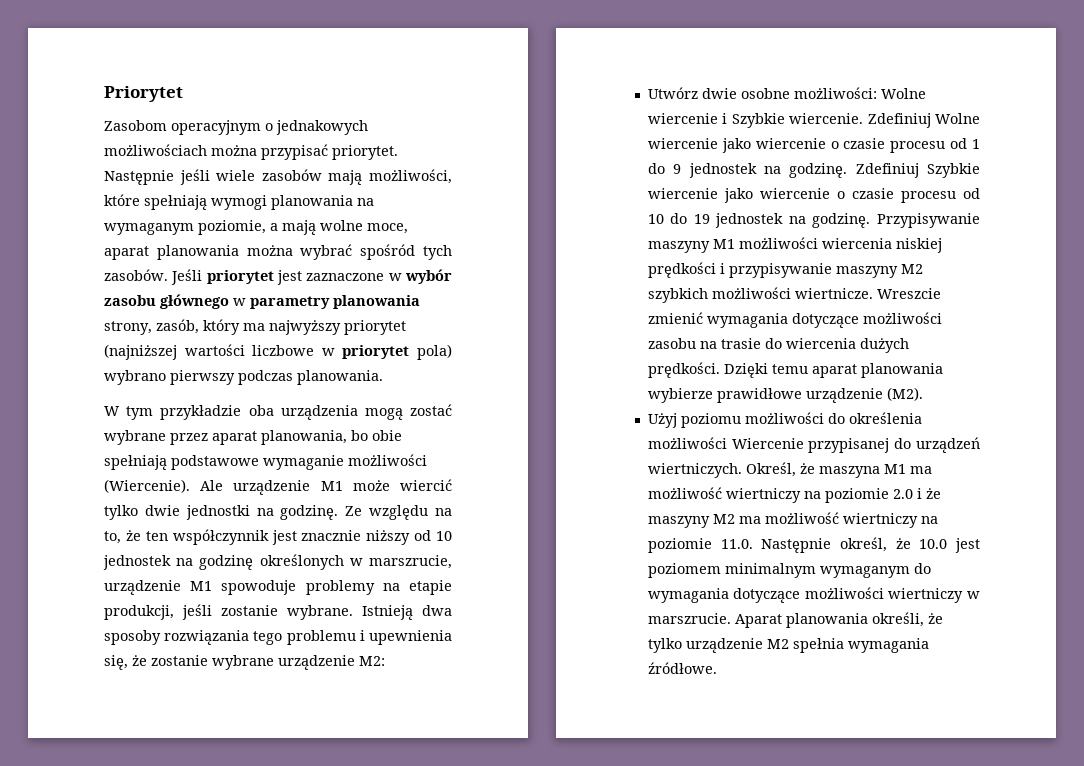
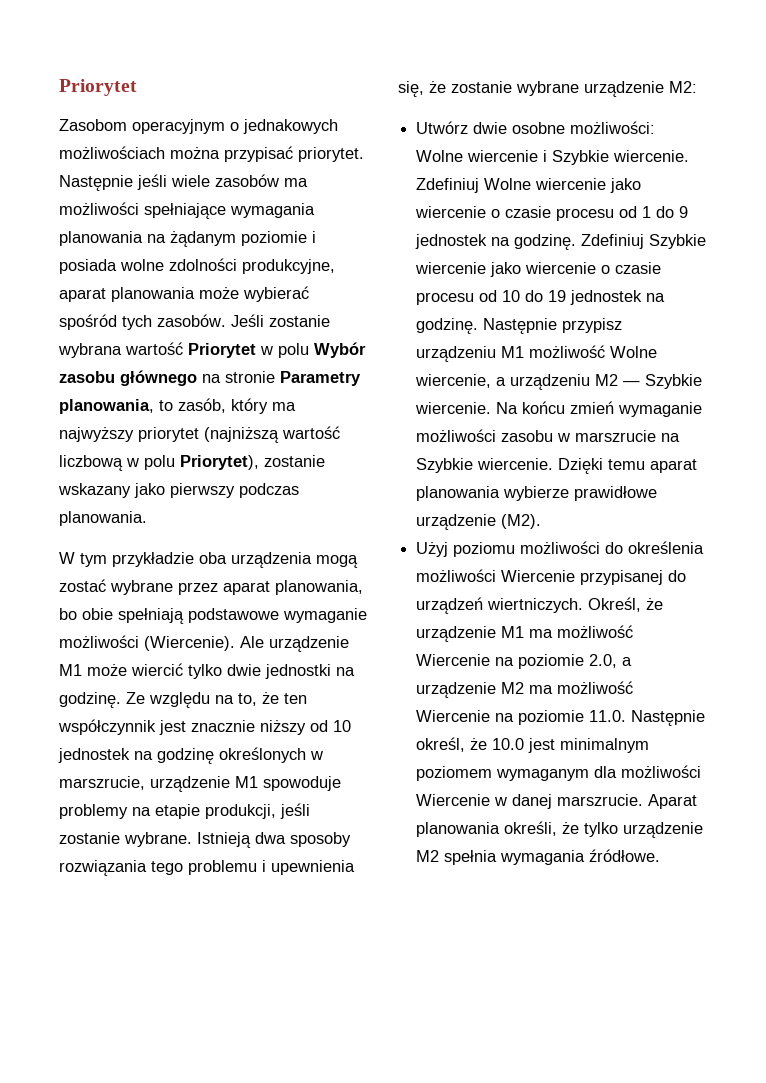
- Następnie jeśli wiele zasobów mają możliwości, które spełniają wymogi planowania na wymaganym poziomie, a mają wolne moce, aparat planowania można wybrać spośród tych zasobów. Jeśli priorytet jest zaznaczone w wybór zasobu głównego w parametry planowania strony, zasób, który ma najwyższy priorytet (najniższej wartości liczbowe w priorytet pola) wybrano pierwszy podczas planowania.
+ Następnie jeśli wiele zasobów ma możliwości spełniające wymagania planowania na żądanym poziomie i posiada wolne zdolności produkcyjne, aparat planowania może wybierać spośród tych zasobów. Jeśli zostanie wybrana wartość Priorytet w polu Wybór zasobu głównego na stronie Parametry planowania, to zasób, który ma najwyższy priorytet (najniższą wartość liczbową w polu Priorytet), zostanie wskazany jako pierwszy podczas planowania.
- Przypisywanie maszyny M1 możliwości wiercenia niskiej prędkości i przypisywanie maszyny M2 szybkich możliwości wiertnicze. Wreszcie zmienić wymagania dotyczące możliwości zasobu na trasie do wiercenia dużych prędkości.
+ Następnie przypisz urządzeniu M1 możliwość Wolne wiercenie, a urządzeniu M2 — Szybkie wiercenie. Na końcu zmień wymaganie możliwości zasobu w marszrucie na Szybkie wiercenie.
- Określ, że maszyna M1 ma możliwość wiertniczy na poziomie 2.0 i że maszyny M2 ma możliwość wiertniczy na poziomie 11.0. Następnie określ, że 10.0 jest poziomem minimalnym wymaganym do wymagania dotyczące możliwości wiertniczy w marszrucie.
+ Określ, że urządzenie M1 ma możliwość Wiercenie na poziomie 2.0, a urządzenie M2 ma możliwość Wiercenie na poziomie 11.0. Następnie określ, że 10.0 jest minimalnym poziomem wymaganym dla możliwości Wiercenie w danej marszrucie.

